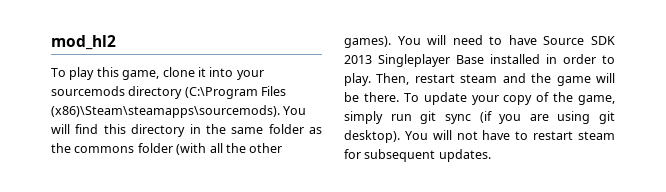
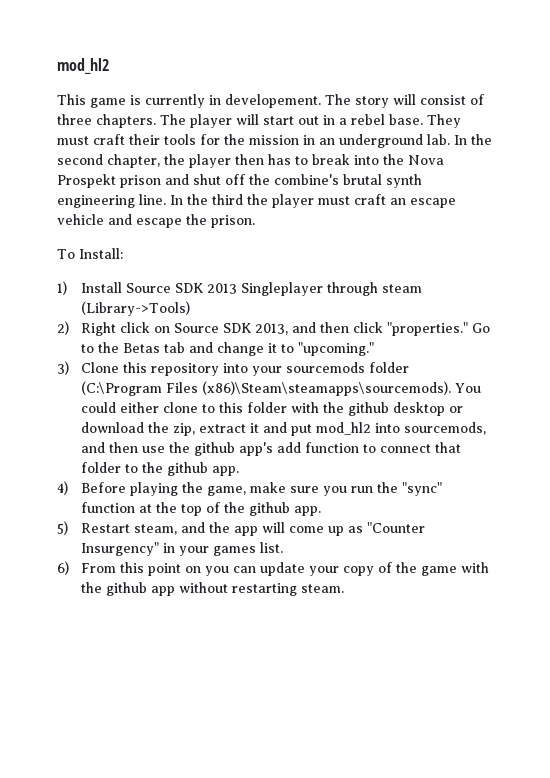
- To play this game, clone it into your sourcemods directory (C:\Program Files (x86)\Steam\steamapps\sourcemods).
+ This game is currently in developement. The story will consist of three chapters. The player will start out in a rebel base. They must craft their tools for the mission in an underground lab. In the second chapter, the player then has to break into the Nova Prospekt prison and shut off the combine's brutal synth engineering line. In the third the player must craft an escape vehicle and escape the prison.
+ To Install:
+ 1) Install Source SDK 2013 Singleplayer through steam (Library->Tools)
+ 2) Right click on Source SDK 2013, and then click "properties." Go to the Betas tab and change it to "upcoming."
+ 3) Clone this repository into your sourcemods folder (C:\Program Files (x86)\Steam\steamapps\sourcemods).
- You will find this directory in the same folder as the commons folder (with all the other games). You will need to have Source SDK 2013 Singleplayer Base installed in order to play. Then, restart steam and the game will be there. To update your copy of the game, simply run git sync (if you are using git desktop). You will not have to restart steam for subsequent updates.
+ You could either clone to this folder with the github desktop or download the zip, extract it and put mod_hl2 into sourcemods, and then use the github app's add function to connect that folder to the github app.
+ 4) Before playing the game, make sure you run the "sync" function at the top of the github app.
+ 5) Restart steam, and the app will come up as "Counter Insurgency" in your games list.
+ 6) From this point on you can update your copy of the game with the github app without restarting steam.

